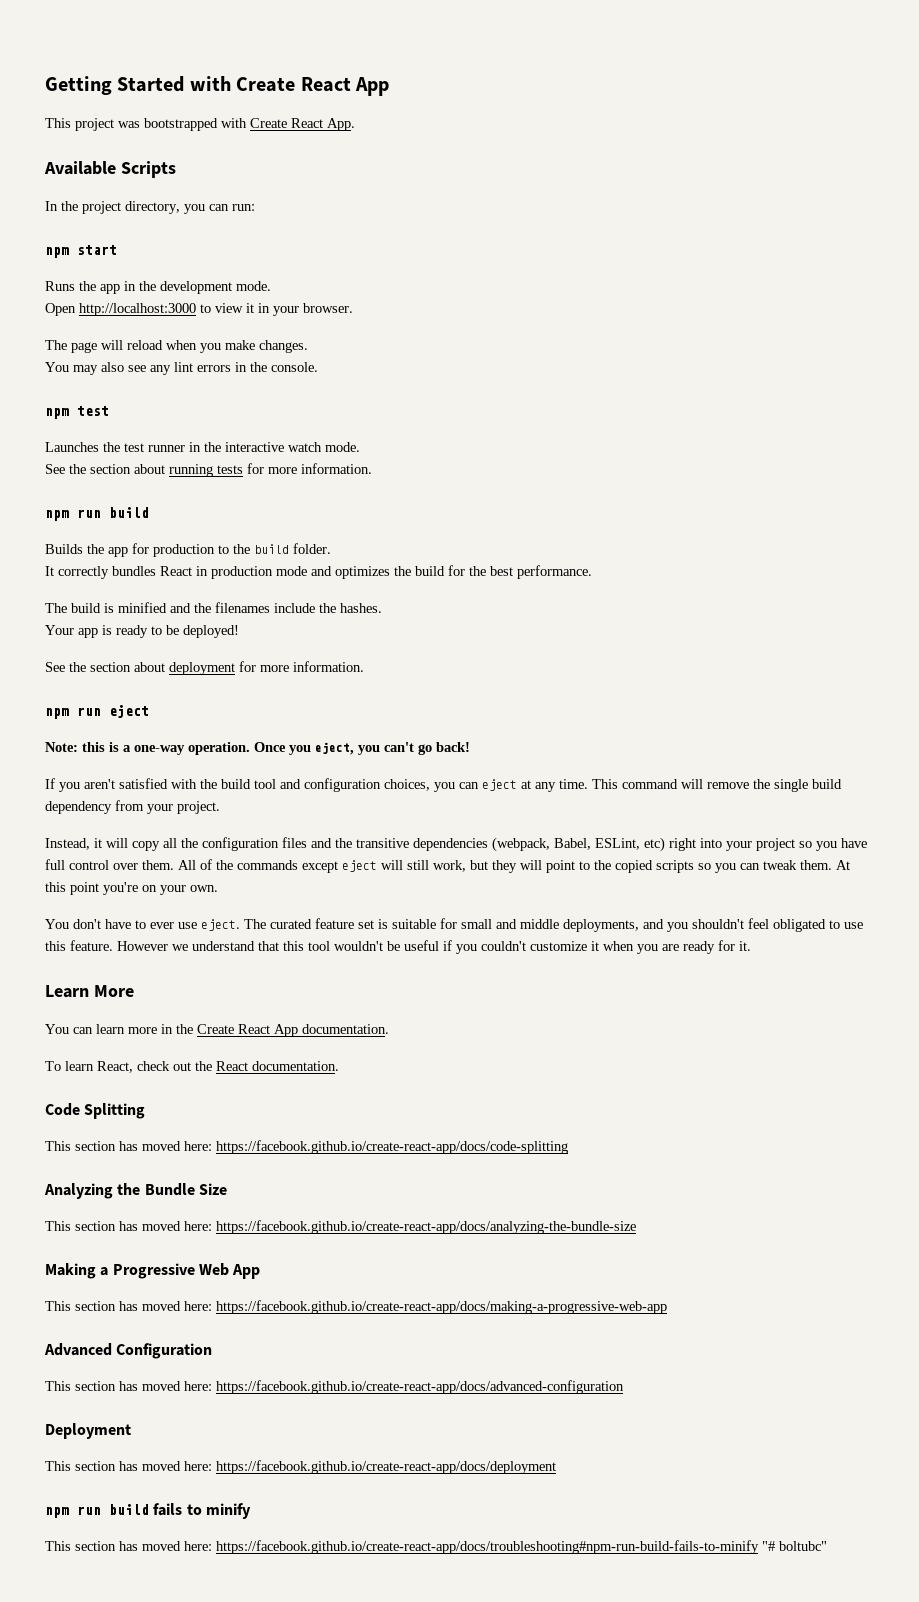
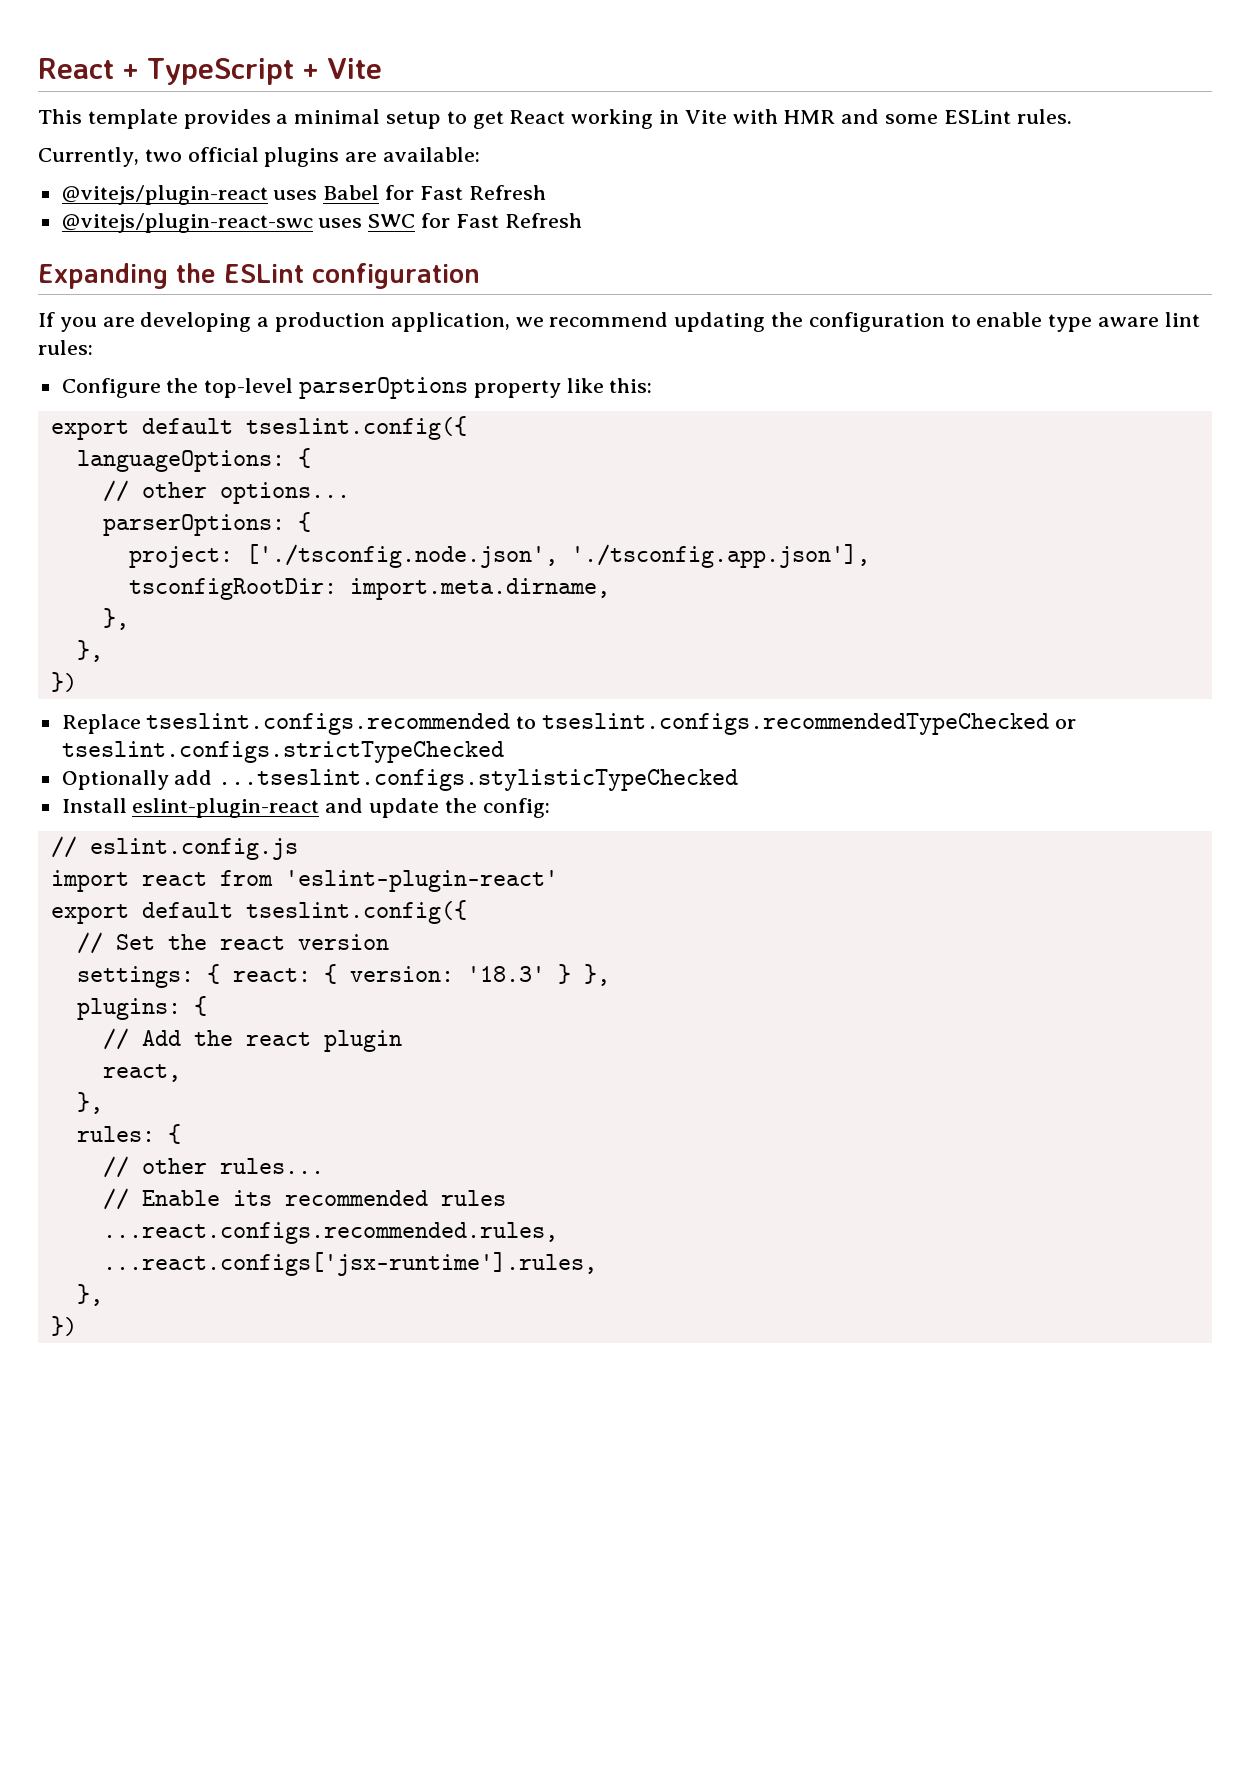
- Getting Started with Create React App
- This project was bootstrapped with Create React App.
- Available Scripts
- In the project directory, you can run:
- npm start
- Runs the app in the development mode.
- Open http://localhost:3000 to view it in your browser.
- The page will reload when you make changes.
- You may also see any lint errors in the console.
- npm test
- Launches the test runner in the interactive watch mode.
- See the section about running tests for more information.
- npm run build
- Builds the app for production to the build folder.
- It correctly bundles React in production mode and optimizes the build for the best performance.
- The build is minified and the filenames include the hashes.
- Your app is ready to be deployed!
- See the section about deployment for more information.
- npm run eject
- Note: this is a one-way operation. Once you eject, you can't go back!
- If you aren't satisfied with the build tool and configuration choices, you can eject at any time. This command will remove the single build dependency from your project.
- Instead, it will copy all the configuration files and the transitive dependencies (webpack, Babel, ESLint, etc) right into your project so you have full control over them. All of the commands except eject will still work, but they will point to the copied scripts so you can tweak them. At this point you're on your own.
- You don't have to ever use eject. The curated feature set is suitable for small and middle deployments, and you shouldn't feel obligated to use this feature. However we understand that this tool wouldn't be useful if you couldn't customize it when you are ready for it.
- Learn More
- You can learn more in the Create React App documentation.
- To learn React, check out the React documentation.
- Code Splitting
- This section has moved here: https://facebook.github.io/create-react-app/docs/code-splitting
- Analyzing the Bundle Size
- This section has moved here: https://facebook.github.io/create-react-app/docs/analyzing-the-bundle-size
- Making a Progressive Web App
- This section has moved here: https://facebook.github.io/create-react-app/docs/making-a-progressive-web-app
- Advanced Configuration
- This section has moved here: https://facebook.github.io/create-react-app/docs/advanced-configuration
- Deployment
- This section has moved here: https://facebook.github.io/create-react-app/docs/deployment
- npm run build fails to minify
- This section has moved here: https://facebook.github.io/create-react-app/docs/troubleshooting#npm-run-build-fails-to-minify "# boltubc"
+ React + TypeScript + Vite
+ This template provides a minimal setup to get React working in Vite with HMR and some ESLint rules.
+ Currently, two official plugins are available:
+ @vitejs/plugin-react uses Babel for Fast Refresh
+ @vitejs/plugin-react-swc uses SWC for Fast Refresh
+ Expanding the ESLint configuration
+ If you are developing a production application, we recommend updating the configuration to enable type aware lint rules:
+ Configure the top-level parserOptions property like this:
+ export default tseslint.config({
+ languageOptions: {
+ // other options...
+ parserOptions: {
+ project: ['./tsconfig.node.json', './tsconfig.app.json'],
+ tsconfigRootDir: import.meta.dirname,
+ },
+ },
+ })
+ Replace tseslint.configs.recommended to tseslint.configs.recommendedTypeChecked or tseslint.configs.strictTypeChecked
+ Optionally add ...tseslint.configs.stylisticTypeChecked
+ Install eslint-plugin-react and update the config:
+ // eslint.config.js
+ import react from 'eslint-plugin-react'
+ export default tseslint.config({
+ // Set the react version
+ settings: { react: { version: '18.3' } },
+ plugins: {
+ // Add the react plugin
+ react,
+ },
+ rules: {
+ // other rules...
+ // Enable its recommended rules
+ ...react.configs.recommended.rules,
+ ...react.configs['jsx-runtime'].rules,
+ },
+ })

